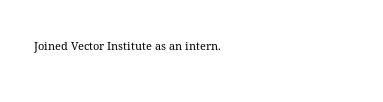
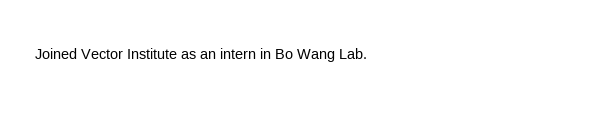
- Joined Vector Institute as an intern.
+ Joined Vector Institute as an intern in Bo Wang Lab.

